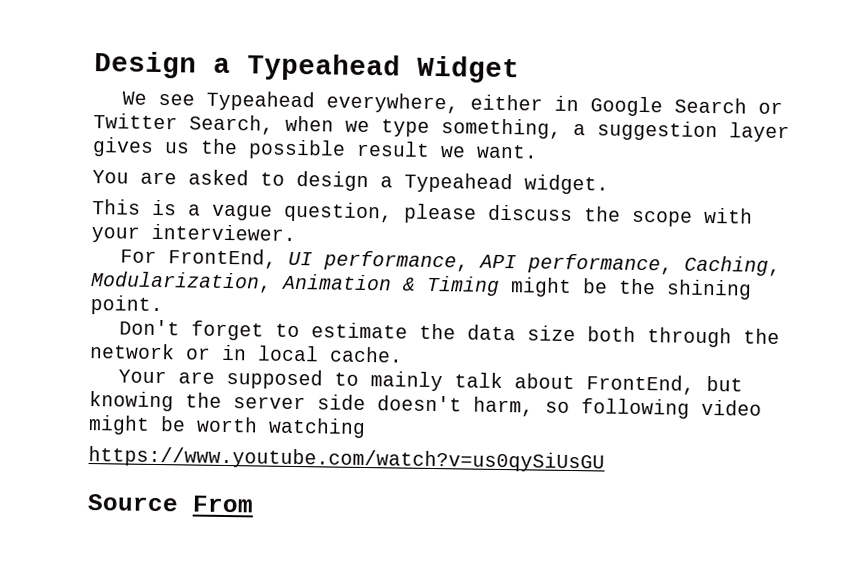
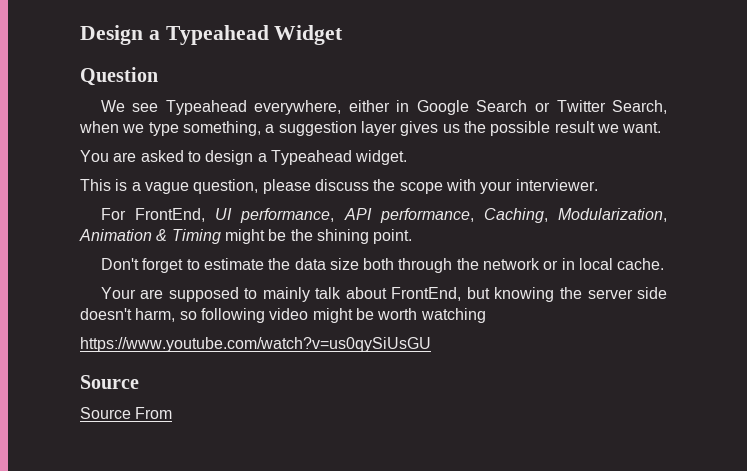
+ Question
  https://www.youtube.com/watch?v=us0qySiUsGU
+ Source

